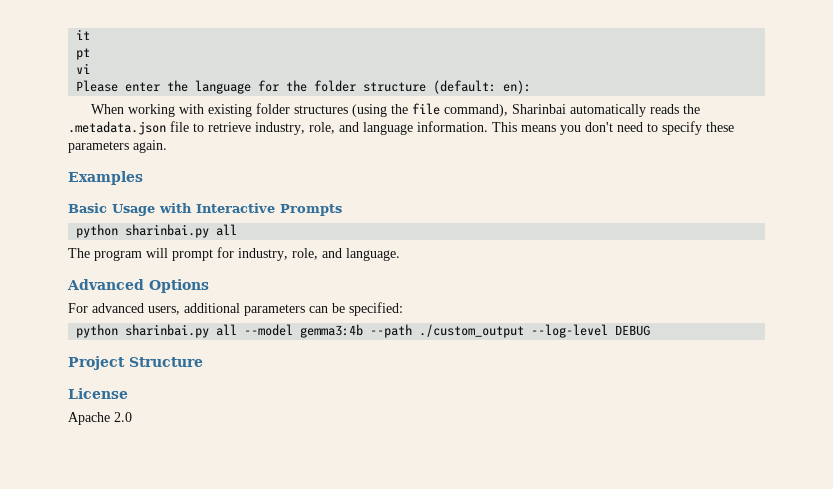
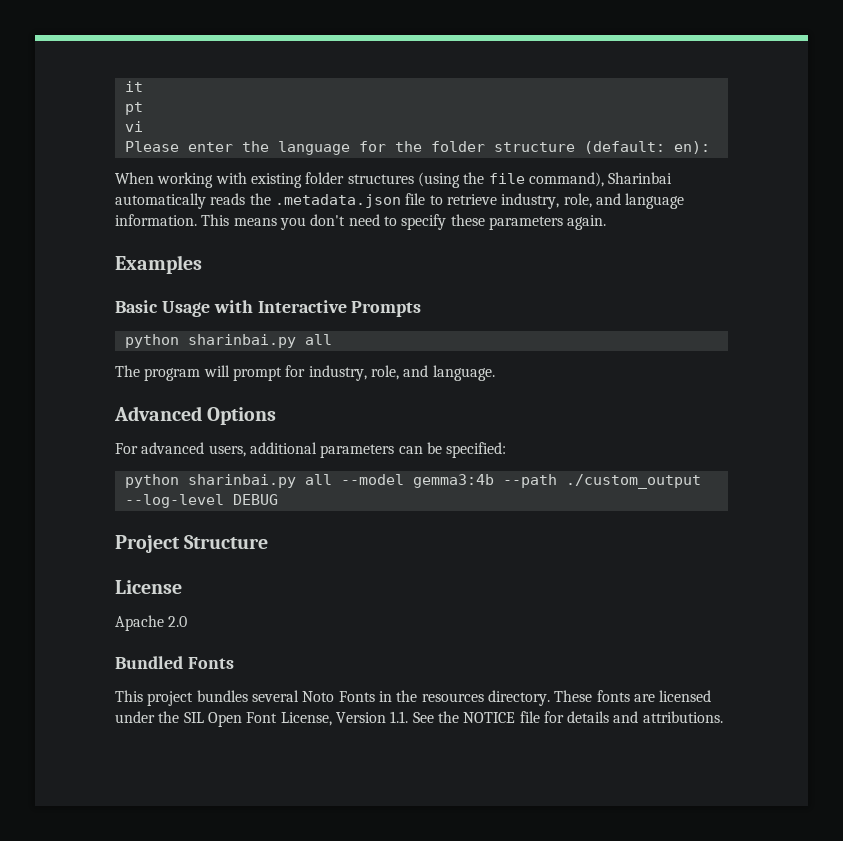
+ Bundled Fonts
+ This project bundles several Noto Fonts in the resources directory. These fonts are licensed under the SIL Open Font License, Version 1.1. See the NOTICE file for details and attributions.

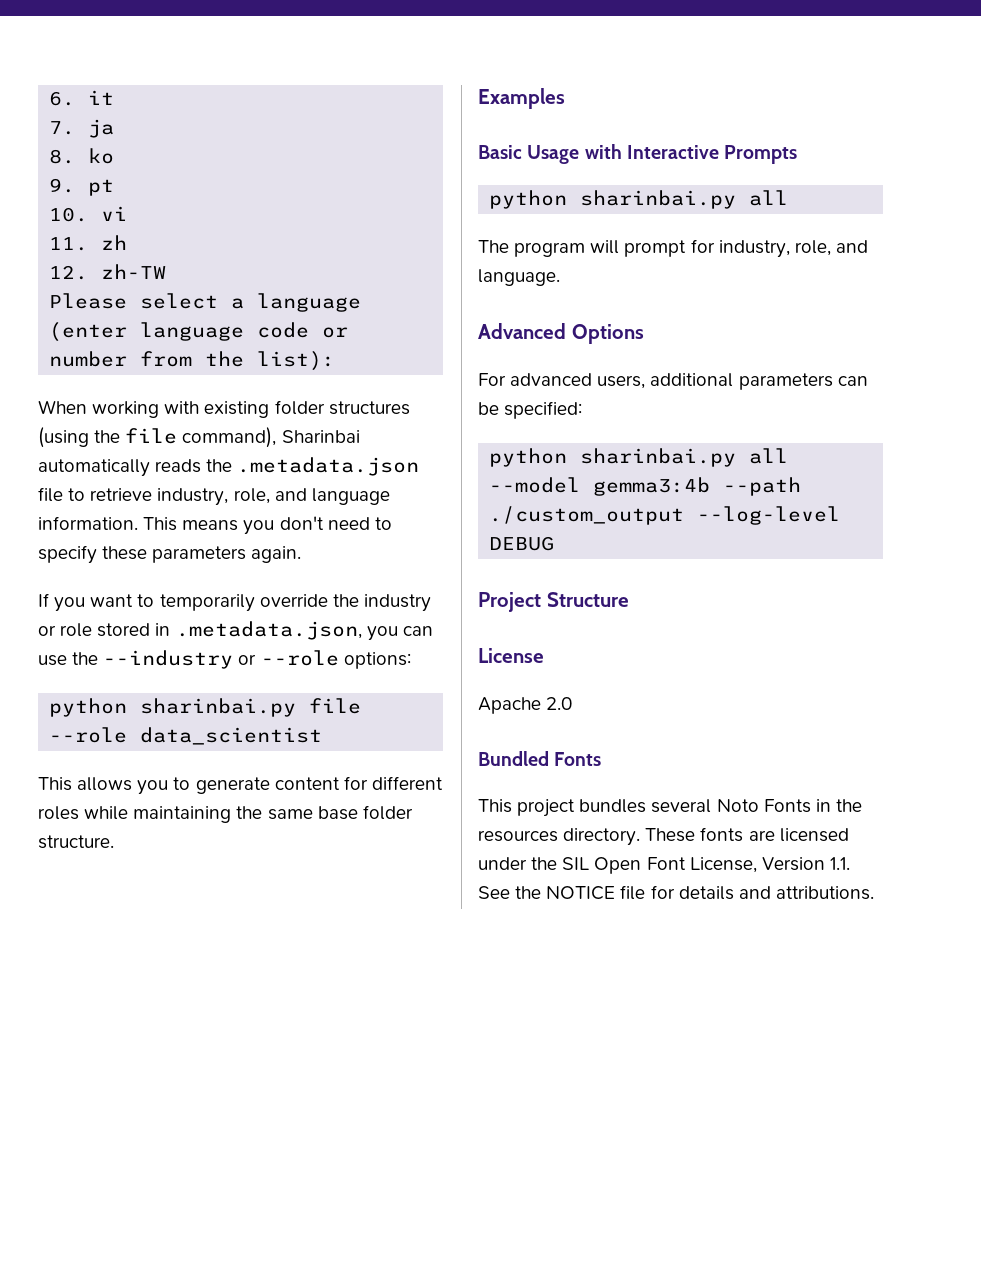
- it
+ 6. it
- pt
+ 7. ja
+ 8. ko
+ 9. pt
- vi
+ 10. vi
- Please enter the language for the folder structure (default: en):
+ 11. zh
+ 12. zh-TW
+ Please select a language (enter language code or number from the list):
+ If you want to temporarily override the industry or role stored in .metadata.json, you can use the --industry or --role options:
+ python sharinbai.py file --role data_scientist
+ This allows you to generate content for different roles while maintaining the same base folder structure.

